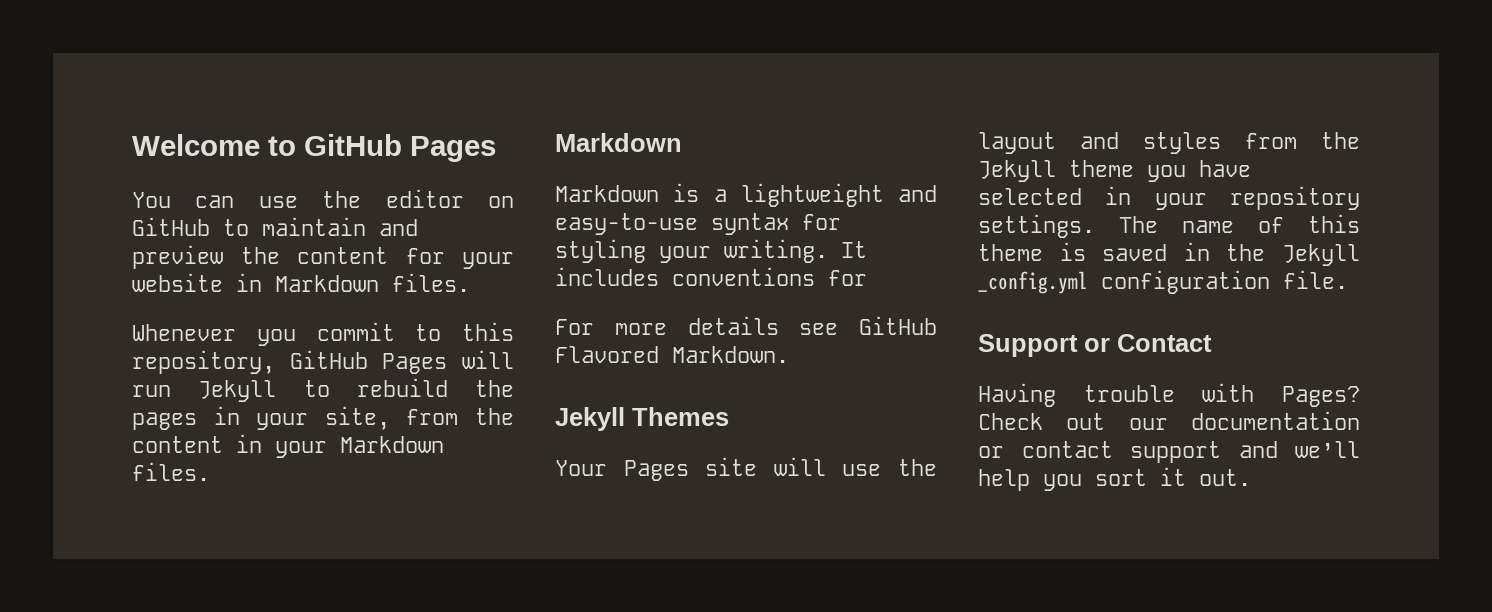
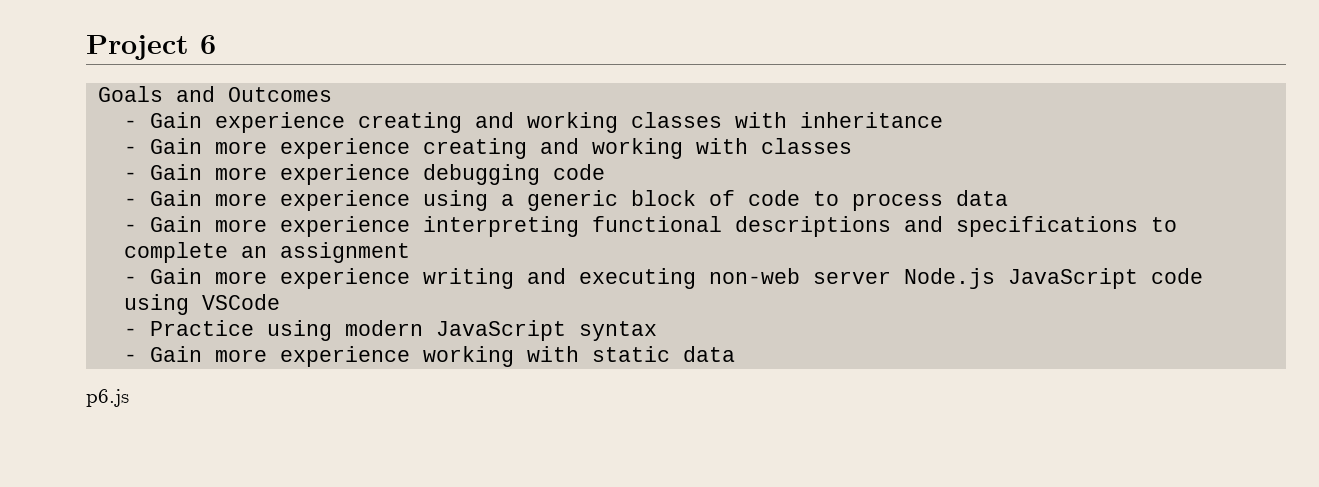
- Welcome to GitHub Pages
- You can use the editor on GitHub to maintain and preview the content for your website in Markdown files.
- Whenever you commit to this repository, GitHub Pages will run Jekyll to rebuild the pages in your site, from the content in your Markdown files.
- Markdown
- Markdown is a lightweight and easy-to-use syntax for styling your writing. It includes conventions for
- For more details see GitHub Flavored Markdown.
- Jekyll Themes
- Your Pages site will use the layout and styles from the Jekyll theme you have selected in your repository settings. The name of this theme is saved in the Jekyll _config.yml configuration file.
- Support or Contact
- Having trouble with Pages? Check out our documentation or contact support and we’ll help you sort it out.
+ Project 6
+ Goals and Outcomes
+ - Gain experience creating and working classes with inheritance
+ - Gain more experience creating and working with classes
+ - Gain more experience debugging code
+ - Gain more experience using a generic block of code to process data
+ - Gain more experience interpreting functional descriptions and specifications to complete an assignment
+ - Gain more experience writing and executing non-web server Node.js JavaScript code using VSCode
+ - Practice using modern JavaScript syntax
+ - Gain more experience working with static data
+ p6.js

